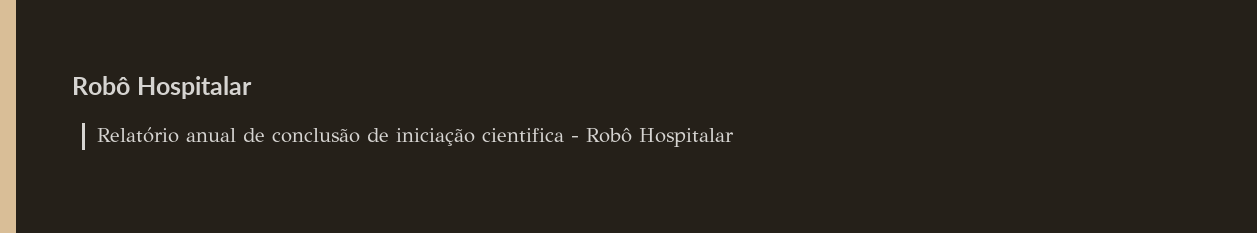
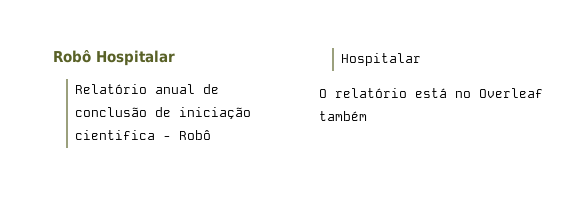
+ O relatório está no Overleaf também

